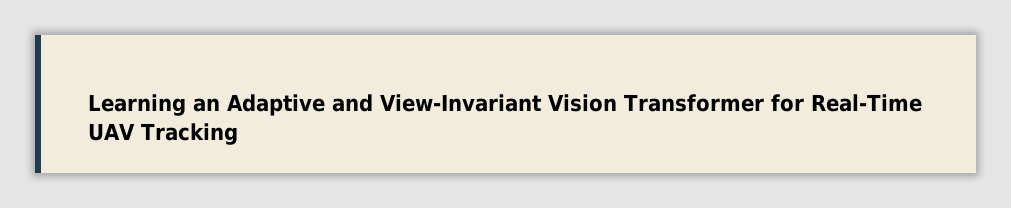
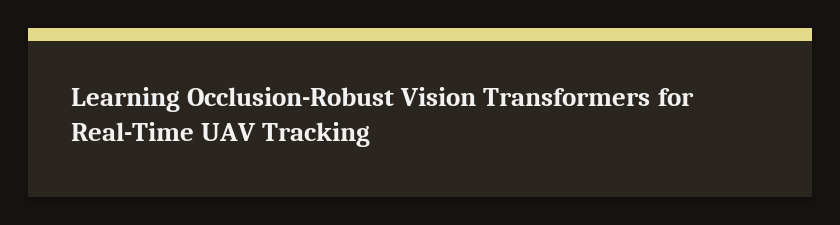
- Learning an Adaptive and View-Invariant Vision Transformer for Real-Time UAV Tracking
+ Learning Occlusion-Robust Vision Transformers for Real-Time UAV Tracking

